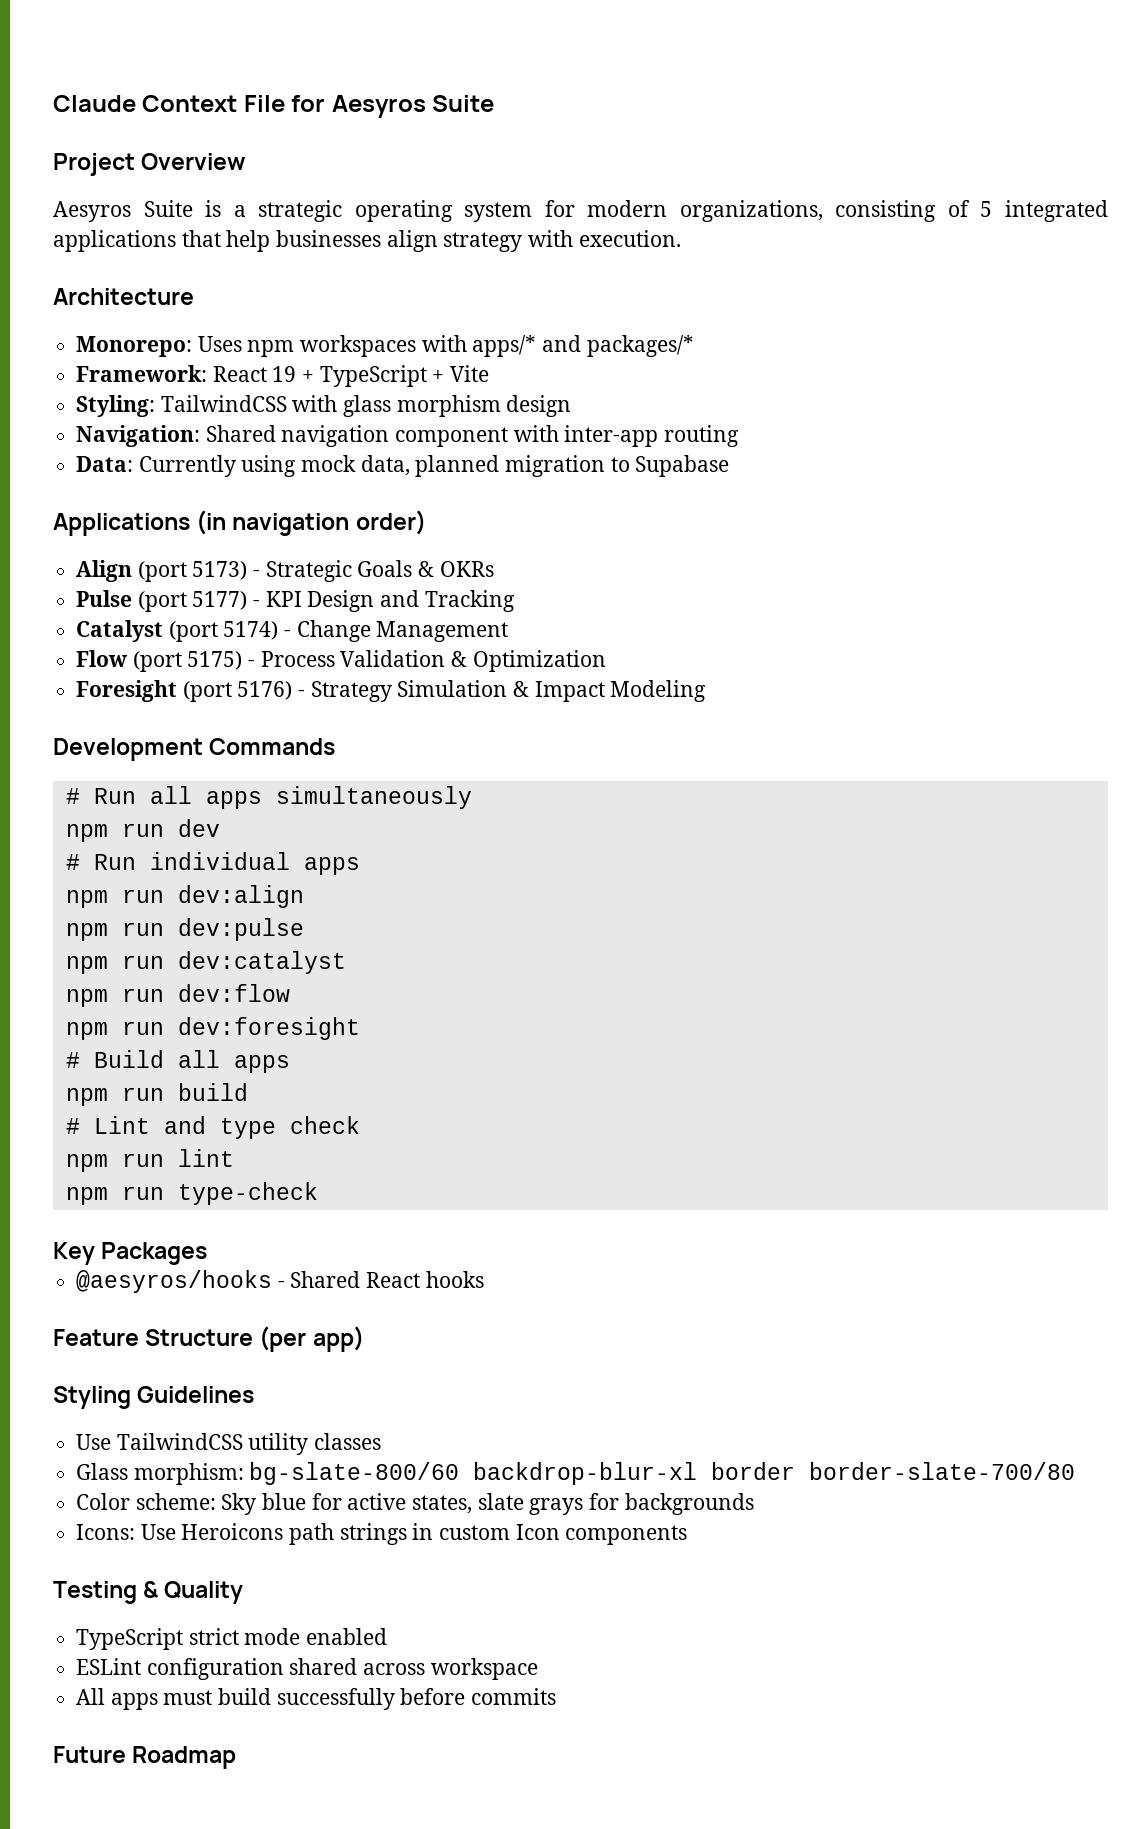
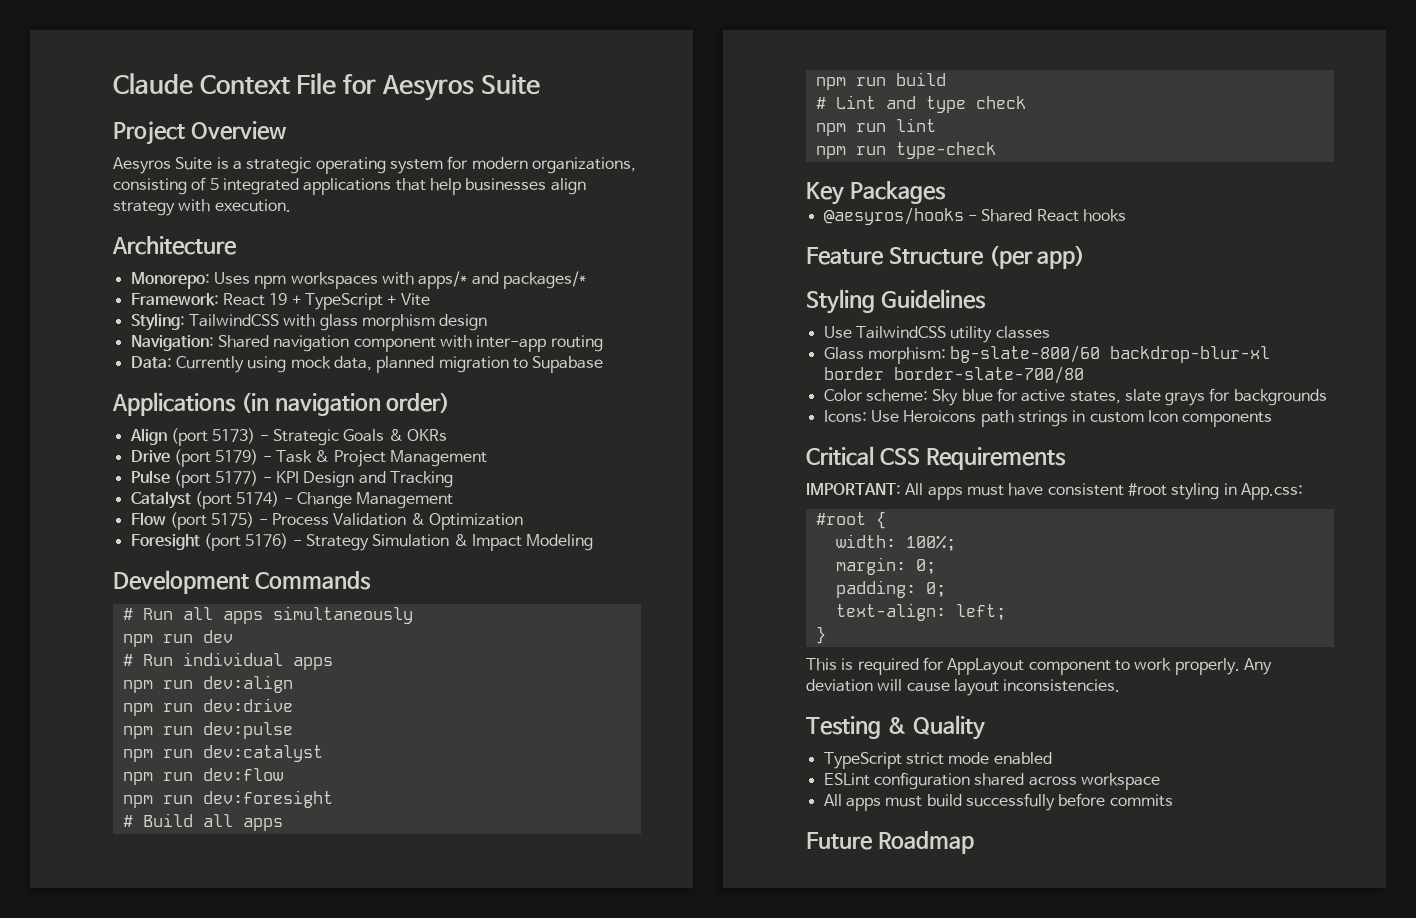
+ Drive (port 5179) - Task & Project Management
+ npm run dev:drive
+ Critical CSS Requirements
+ IMPORTANT: All apps must have consistent #root styling in App.css:
+ #root {
+ width: 100%;
+ margin: 0;
+ padding: 0;
+ text-align: left;
+ }
+ This is required for AppLayout component to work properly. Any deviation will cause layout inconsistencies.

